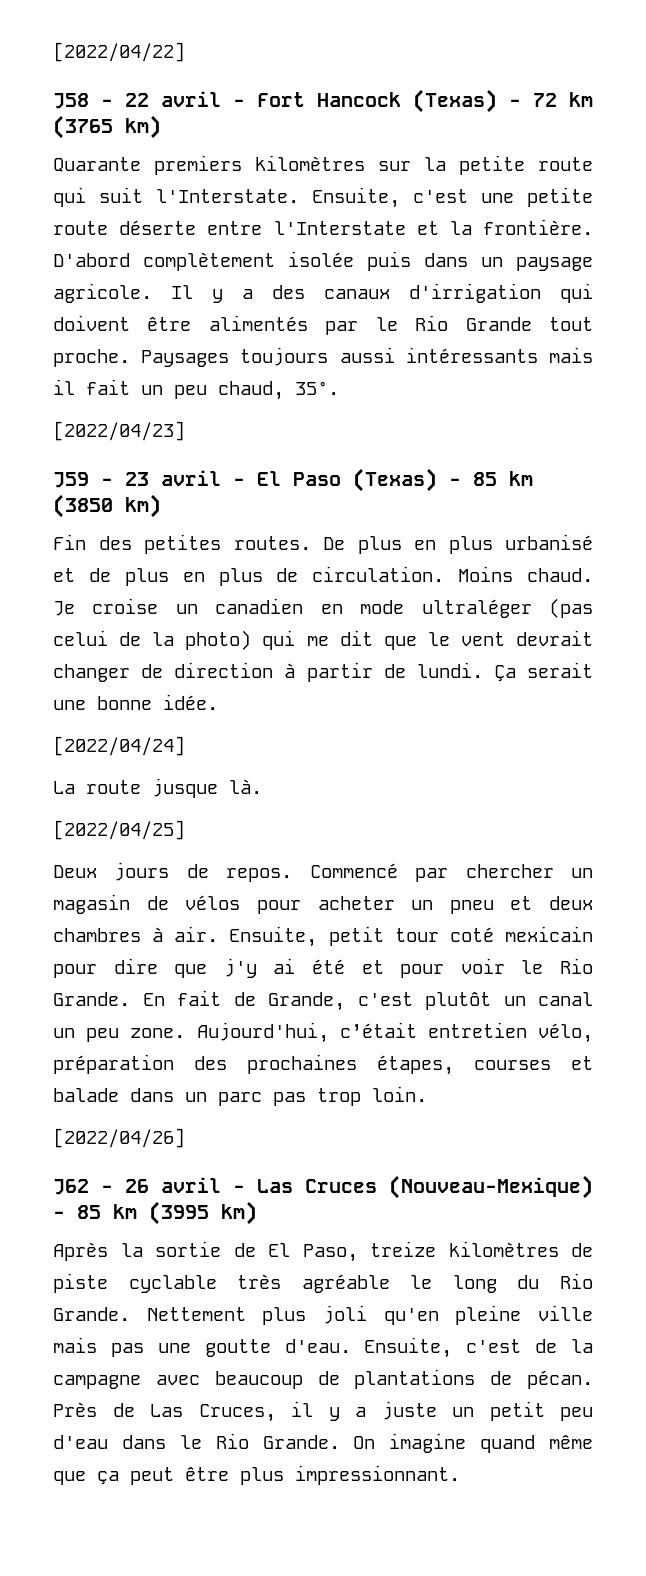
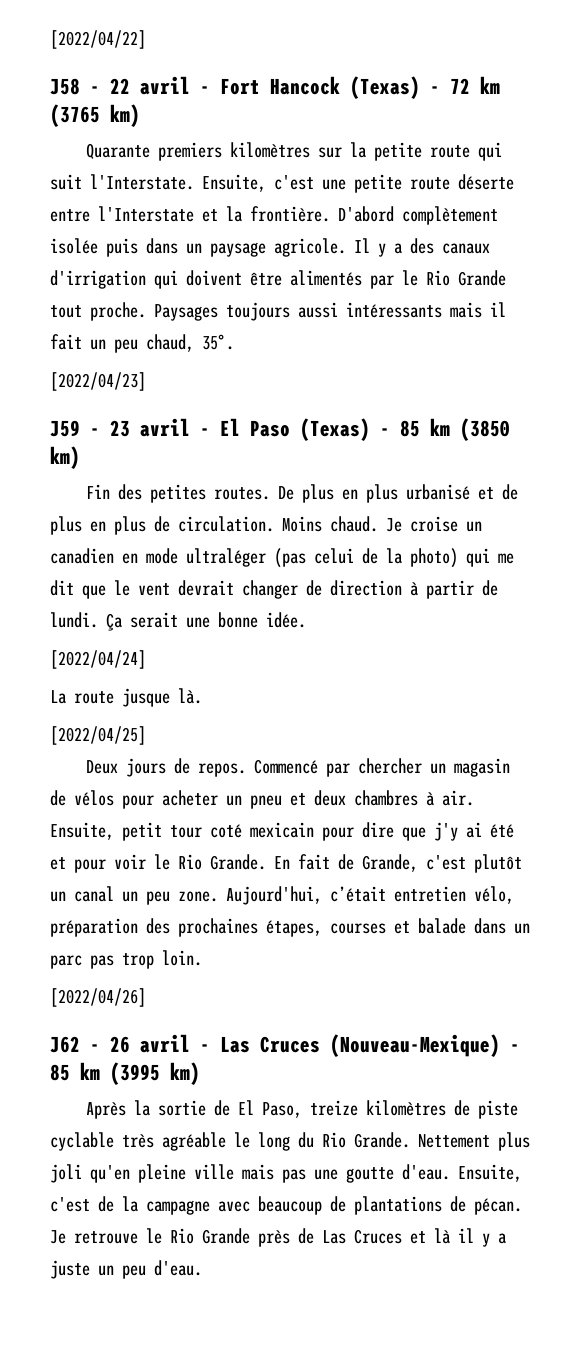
- Près de Las Cruces, il y a juste un petit peu d'eau dans le Rio Grande. On imagine quand même que ça peut être plus impressionnant.
+ Je retrouve le Rio Grande près de Las Cruces et là il y a juste un peu d'eau.

